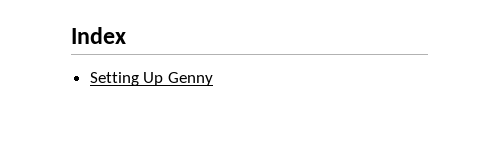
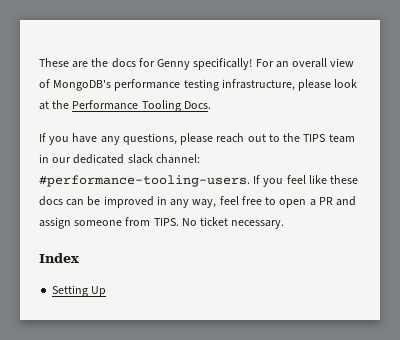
+ These are the docs for Genny specifically! For an overall view of MongoDB's performance testing infrastructure, please look at the Performance Tooling Docs.
+ If you have any questions, please reach out to the TIPS team in our dedicated slack channel: #performance-tooling-users. If you feel like these docs can be improved in any way, feel free to open a PR and assign someone from TIPS. No ticket necessary.
- Setting Up Genny
+ Setting Up

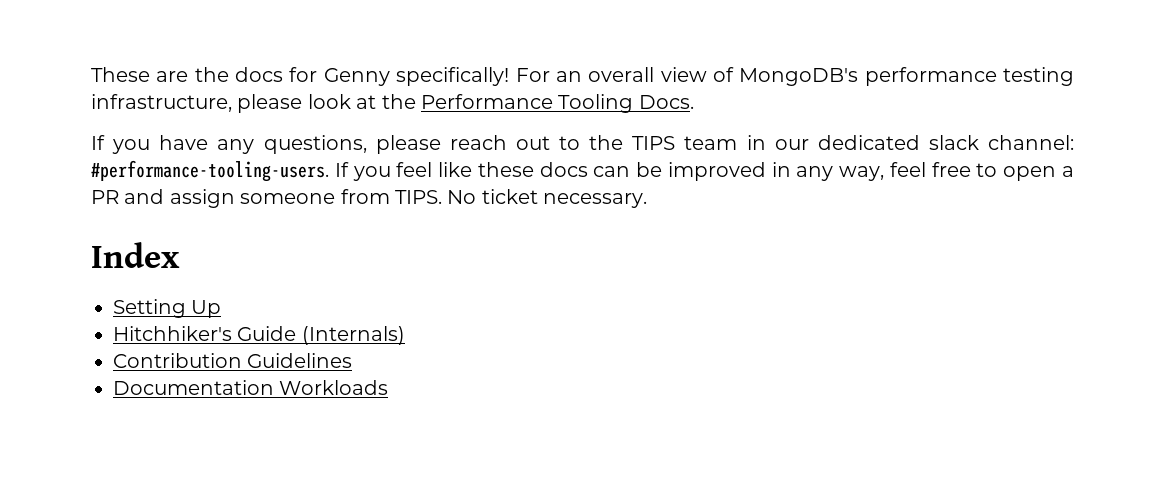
+ Hitchhiker's Guide (Internals)
+ Contribution Guidelines
+ Documentation Workloads

